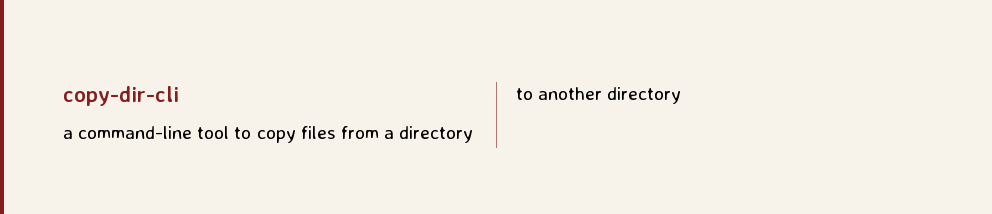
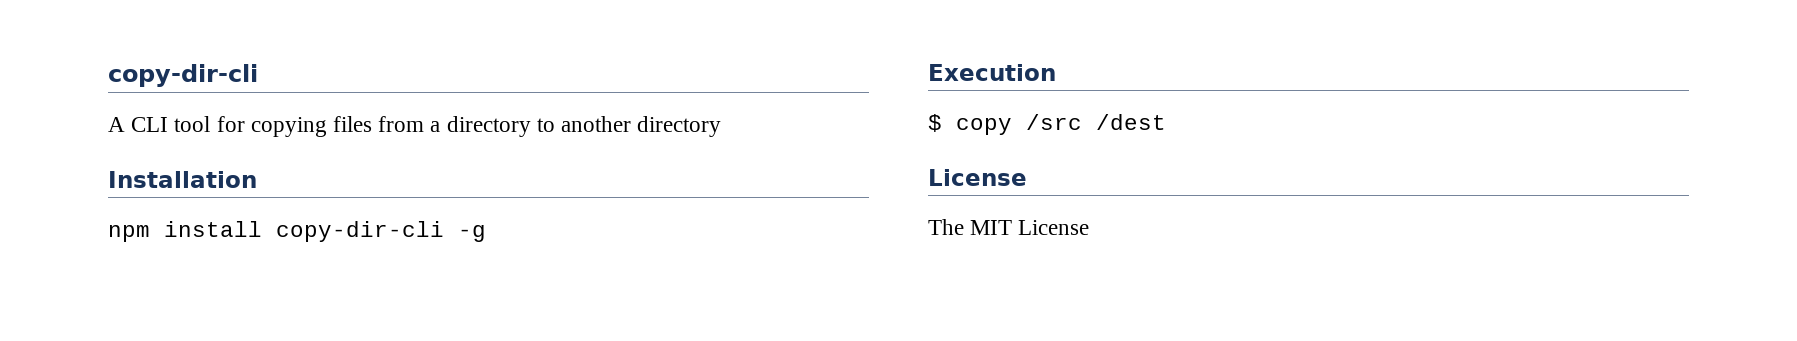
- a command-line tool to copy files from a directory to another directory
+ A CLI tool for copying files from a directory to another directory
+ Installation
+ npm install copy-dir-cli -g
+ Execution
+ $ copy /src /dest
+ License
+ The MIT License

